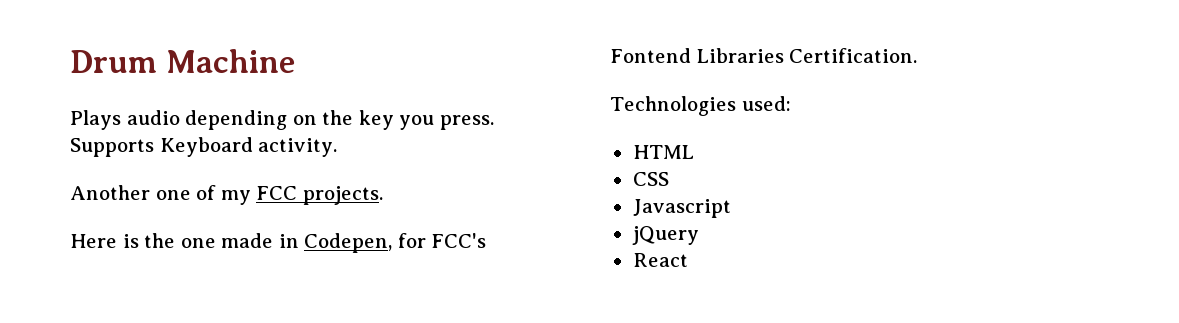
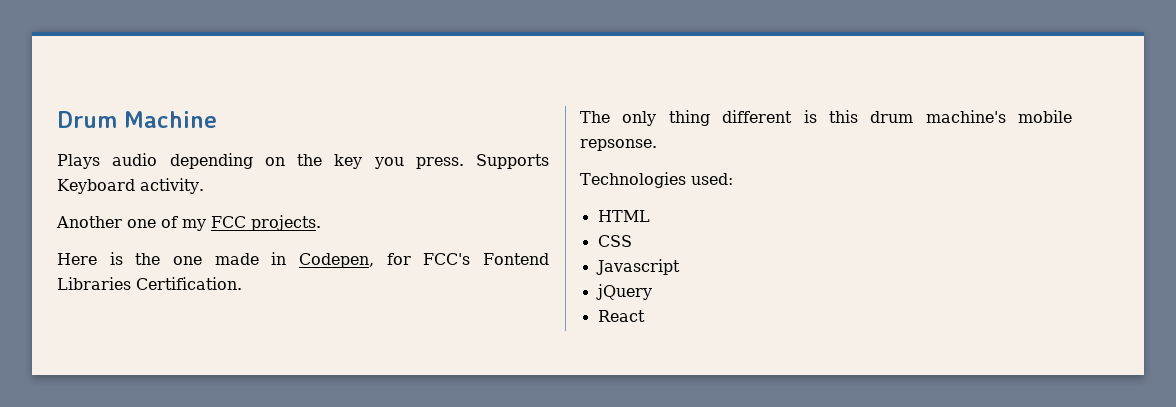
+ The only thing different is this drum machine's mobile repsonse.

